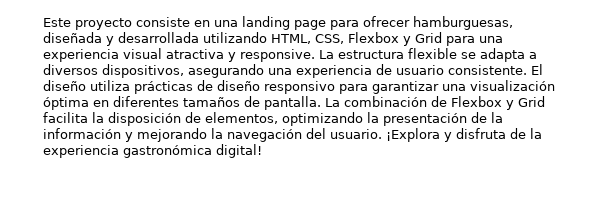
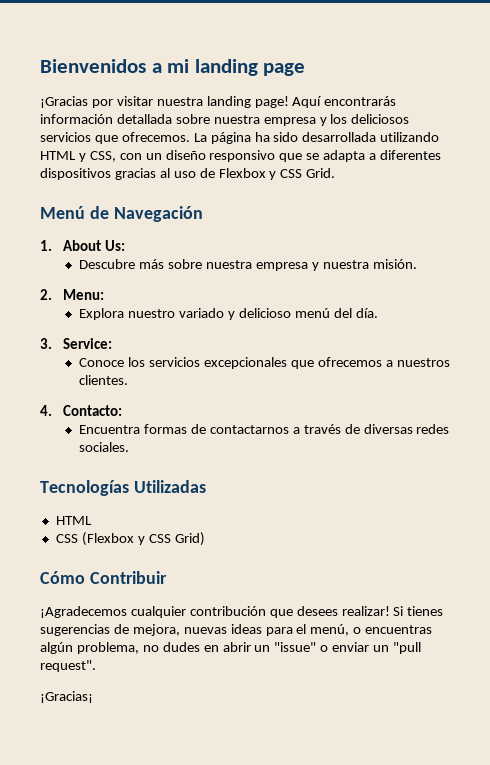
- Este proyecto consiste en una landing page para ofrecer hamburguesas, diseñada y desarrollada utilizando HTML, CSS, Flexbox y Grid para una experiencia visual atractiva y responsive. La estructura flexible se adapta a diversos dispositivos, asegurando una experiencia de usuario consistente. El diseño utiliza prácticas de diseño responsivo para garantizar una visualización óptima en diferentes tamaños de pantalla. La combinación de Flexbox y Grid facilita la disposición de elementos, optimizando la presentación de la información y mejorando la navegación del usuario. ¡Explora y disfruta de la experiencia gastronómica digital!
+ Bienvenidos a mi landing page
+ ¡Gracias por visitar nuestra landing page! Aquí encontrarás información detallada sobre nuestra empresa y los deliciosos servicios que ofrecemos. La página ha sido desarrollada utilizando HTML y CSS, con un diseño responsivo que se adapta a diferentes dispositivos gracias al uso de Flexbox y CSS Grid.
+ Menú de Navegación
+ 1. About Us:
+ Descubre más sobre nuestra empresa y nuestra misión.
+ 2. Menu:
+ Explora nuestro variado y delicioso menú del día.
+ 3. Service:
+ Conoce los servicios excepcionales que ofrecemos a nuestros clientes.
+ 4. Contacto:
+ Encuentra formas de contactarnos a través de diversas redes sociales.
+ Tecnologías Utilizadas
+ HTML
+ CSS (Flexbox y CSS Grid)
+ Cómo Contribuir
+ ¡Agradecemos cualquier contribución que desees realizar! Si tienes sugerencias de mejora, nuevas ideas para el menú, o encuentras algún problema, no dudes en abrir un "issue" o enviar un "pull request".
+ ¡Gracias¡

